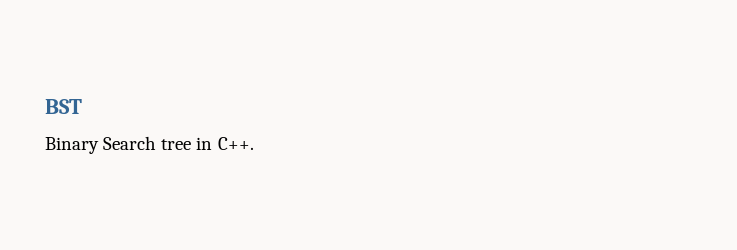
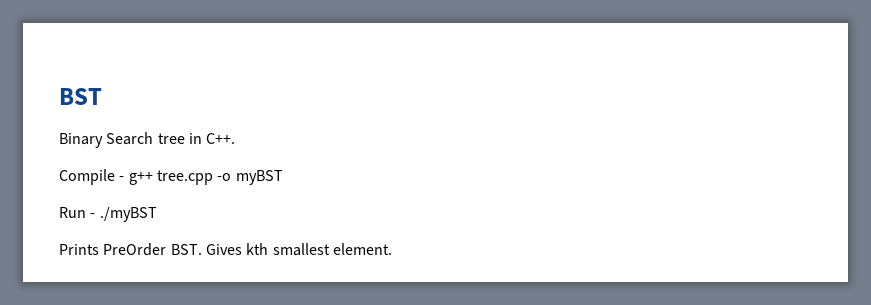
+ Compile - g++ tree.cpp -o myBST
+ Run - ./myBST
+ Prints PreOrder BST. Gives kth smallest element.

